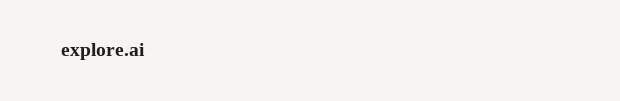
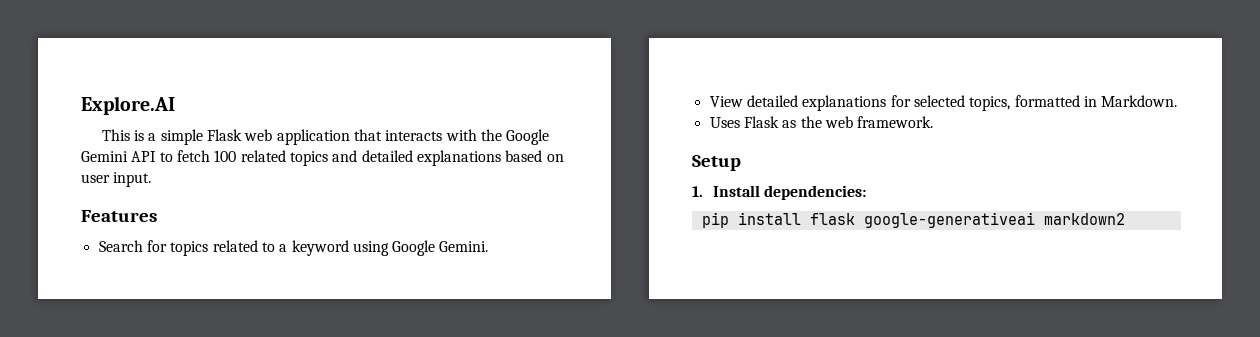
- explore.ai
+ Explore.AI
+ This is a simple Flask web application that interacts with the Google Gemini API to fetch 100 related topics and detailed explanations based on user input.
+ Features
+ Search for topics related to a keyword using Google Gemini.
+ View detailed explanations for selected topics, formatted in Markdown.
+ Uses Flask as the web framework.
+ Setup
+ 1. Install dependencies:
+ pip install flask google-generativeai markdown2

